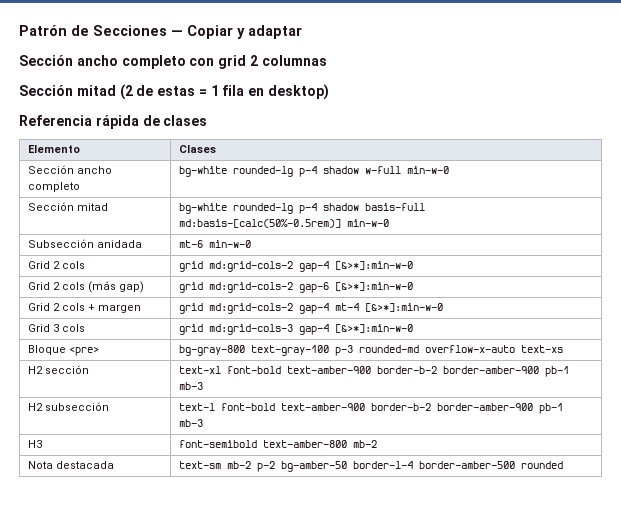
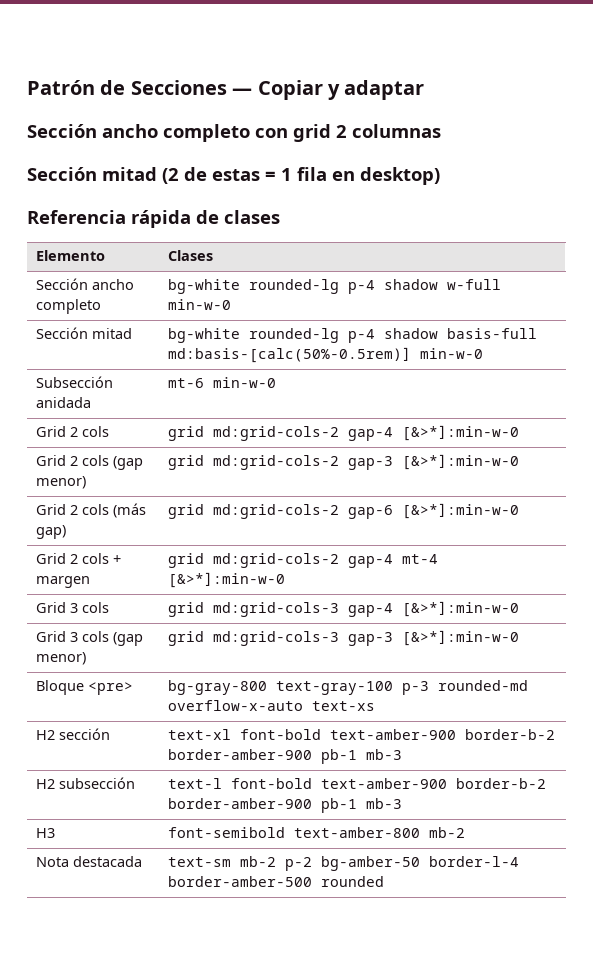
+ Grid 2 cols (gap menor) | grid md:grid-cols-2 gap-3 [&>*]:min-w-0
+ Grid 3 cols (gap menor) | grid md:grid-cols-3 gap-3 [&>*]:min-w-0

